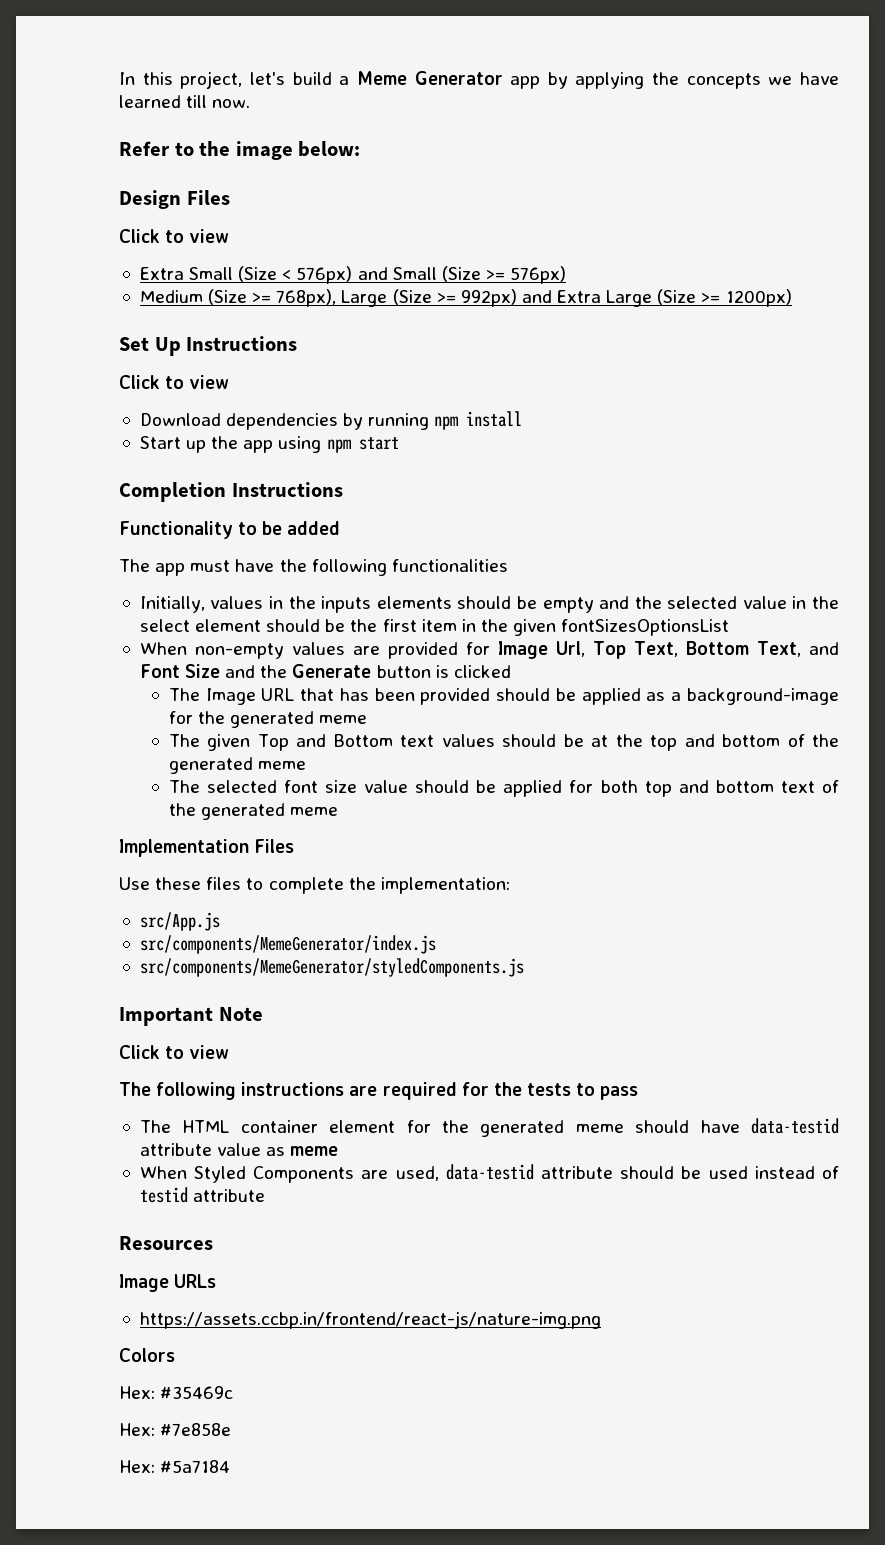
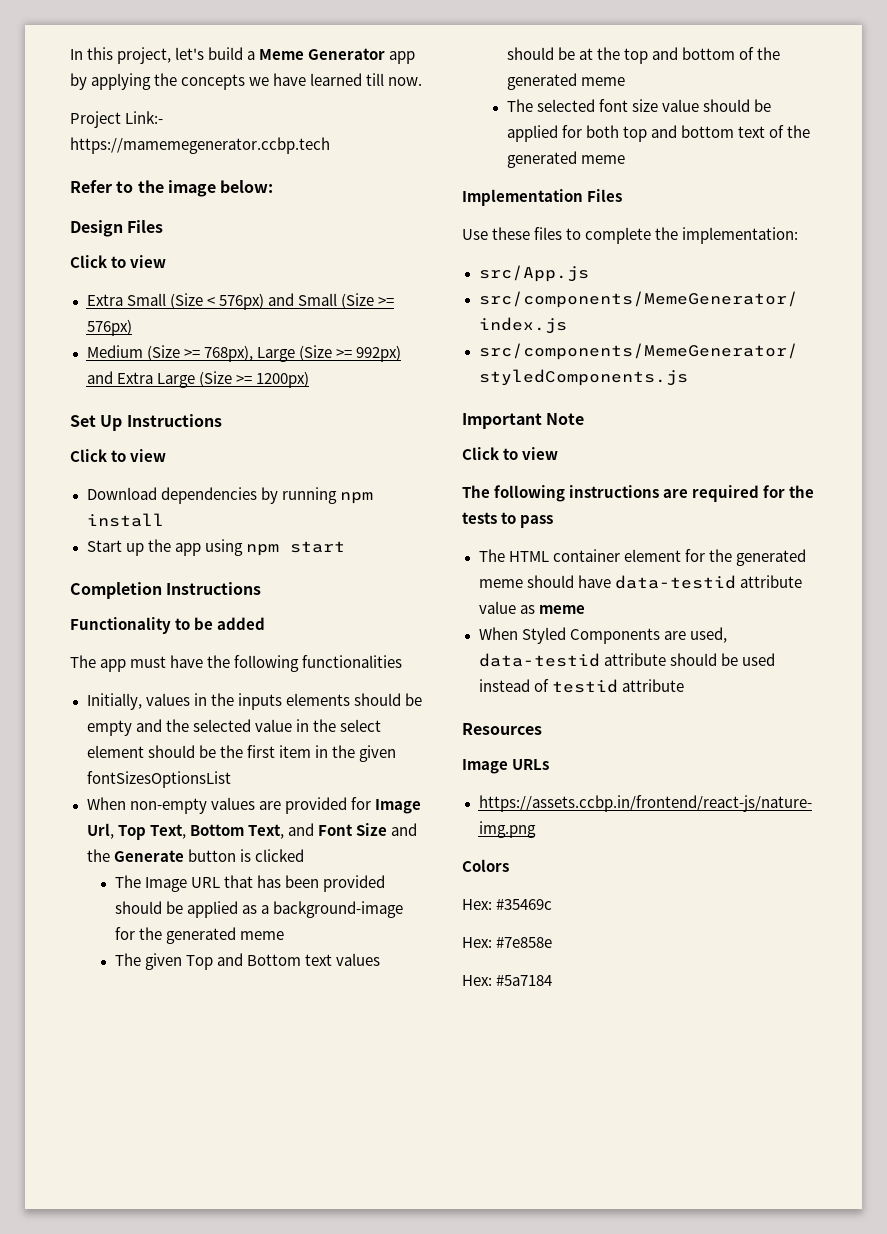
+ Project Link:- https://mamemegenerator.ccbp.tech

